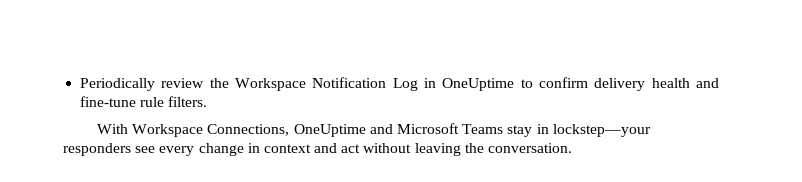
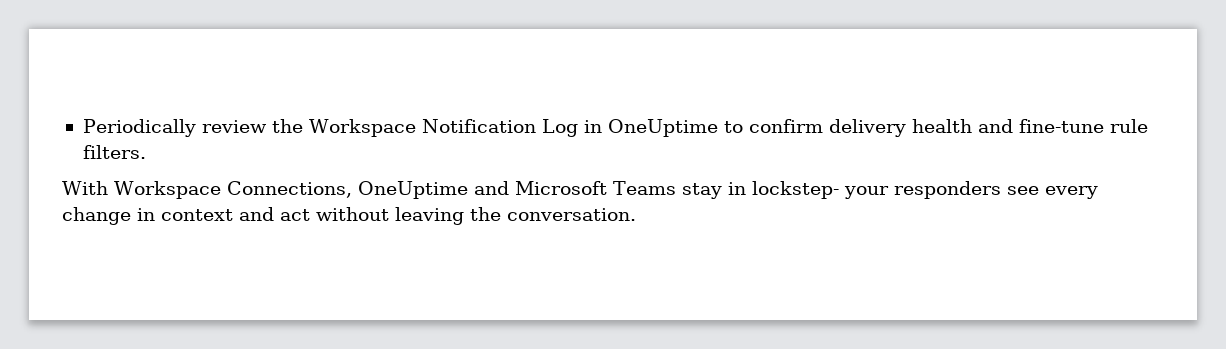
- With Workspace Connections, OneUptime and Microsoft Teams stay in lockstep—your responders see every change in context and act without leaving the conversation.
+ With Workspace Connections, OneUptime and Microsoft Teams stay in lockstep- your responders see every change in context and act without leaving the conversation.

